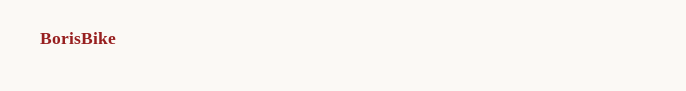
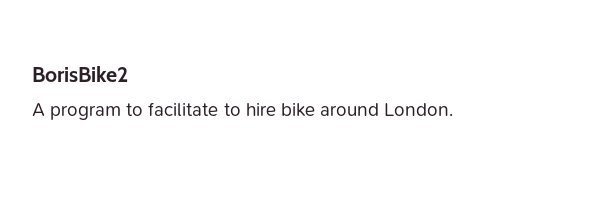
- BorisBike
+ BorisBike2
+ A program to facilitate to hire bike around London.

